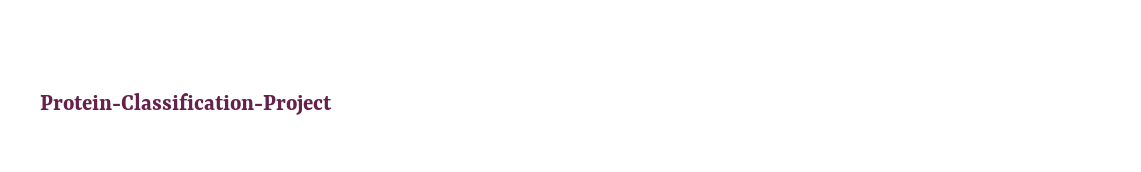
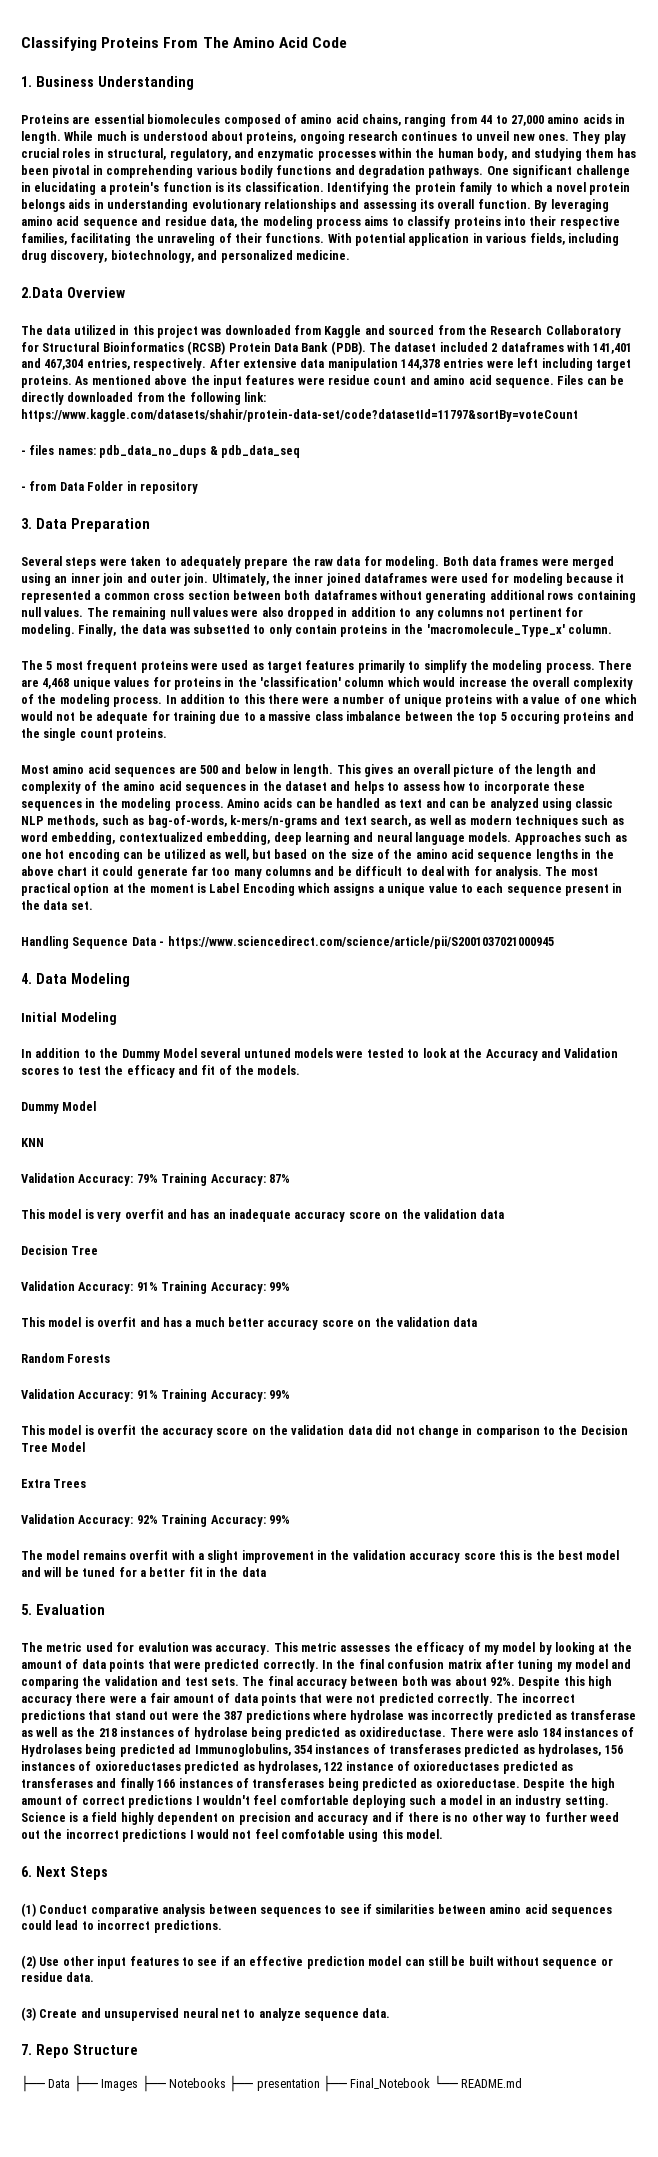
- Protein-Classification-Project
+ Classifying Proteins From The Amino Acid Code
+ 1. Business Understanding
+ Proteins are essential biomolecules composed of amino acid chains, ranging from 44 to 27,000 amino acids in length. While much is understood about proteins, ongoing research continues to unveil new ones. They play crucial roles in structural, regulatory, and enzymatic processes within the human body, and studying them has been pivotal in comprehending various bodily functions and degradation pathways. One significant challenge in elucidating a protein's function is its classification. Identifying the protein family to which a novel protein belongs aids in understanding evolutionary relationships and assessing its overall function. By leveraging amino acid sequence and residue data, the modeling process aims to classify proteins into their respective families, facilitating the unraveling of their functions. With potential application in various fields, including drug discovery, biotechnology, and personalized medicine.
+ 2.Data Overview
+ The data utilized in this project was downloaded from Kaggle and sourced from the Research Collaboratory for Structural Bioinformatics (RCSB) Protein Data Bank (PDB). The dataset included 2 dataframes with 141,401 and 467,304 entries, respectively. After extensive data manipulation 144,378 entries were left including target proteins. As mentioned above the input features were residue count and amino acid sequence. Files can be directly downloaded from the following link: https://www.kaggle.com/datasets/shahir/protein-data-set/code?datasetId=11797&sortBy=voteCount
+ - files names: pdb_data_no_dups & pdb_data_seq
+ - from Data Folder in repository
+ 3. Data Preparation
+ Several steps were taken to adequately prepare the raw data for modeling. Both data frames were merged using an inner join and outer join. Ultimately, the inner joined dataframes were used for modeling because it represented a common cross section between both dataframes without generating additional rows containing null values. The remaining null values were also dropped in addition to any columns not pertinent for modeling. Finally, the data was subsetted to only contain proteins in the 'macromolecule_Type_x' column.
+ The 5 most frequent proteins were used as target features primarily to simplify the modeling process. There are 4,468 unique values for proteins in the 'classification' column which would increase the overall complexity of the modeling process. In addition to this there were a number of unique proteins with a value of one which would not be adequate for training due to a massive class imbalance between the top 5 occuring proteins and the single count proteins.
+ Most amino acid sequences are 500 and below in length. This gives an overall picture of the length and complexity of the amino acid sequences in the dataset and helps to assess how to incorporate these sequences in the modeling process. Amino acids can be handled as text and can be analyzed using classic NLP methods, such as bag-of-words, k-mers/n-grams and text search, as well as modern techniques such as word embedding, contextualized embedding, deep learning and neural language models. Approaches such as one hot encoding can be utilized as well, but based on the size of the amino acid sequence lengths in the above chart it could generate far too many columns and be difficult to deal with for analysis. The most practical option at the moment is Label Encoding which assigns a unique value to each sequence present in the data set.
+ Handling Sequence Data - https://www.sciencedirect.com/science/article/pii/S2001037021000945
+ 4. Data Modeling
+ Initial Modeling
+ In addition to the Dummy Model several untuned models were tested to look at the Accuracy and Validation scores to test the efficacy and fit of the models.
+ Dummy Model
+ KNN
+ Validation Accuracy: 79% Training Accuracy: 87%
+ This model is very overfit and has an inadequate accuracy score on the validation data
+ Decision Tree
+ Validation Accuracy: 91% Training Accuracy: 99%
+ This model is overfit and has a much better accuracy score on the validation data
+ Random Forests
+ Validation Accuracy: 91% Training Accuracy: 99%
+ This model is overfit the accuracy score on the validation data did not change in comparison to the Decision Tree Model
+ Extra Trees
+ Validation Accuracy: 92% Training Accuracy: 99%
+ The model remains overfit with a slight improvement in the validation accuracy score this is the best model and will be tuned for a better fit in the data
+ 5. Evaluation
+ The metric used for evalution was accuracy. This metric assesses the efficacy of my model by looking at the amount of data points that were predicted correctly. In the final confusion matrix after tuning my model and comparing the validation and test sets. The final accuracy between both was about 92%. Despite this high accuracy there were a fair amount of data points that were not predicted correctly. The incorrect predictions that stand out were the 387 predictions where hydrolase was incorrectly predicted as transferase as well as the 218 instances of hydrolase being predicted as oxidireductase. There were aslo 184 instances of Hydrolases being predicted ad Immunoglobulins, 354 instances of transferases predicted as hydrolases, 156 instances of oxioreductases predicted as hydrolases, 122 instance of oxioreductases predicted as transferases and finally 166 instances of transferases being predicted as oxioreductase. Despite the high amount of correct predictions I wouldn't feel comfortable deploying such a model in an industry setting. Science is a field highly dependent on precision and accuracy and if there is no other way to further weed out the incorrect predictions I would not feel comfotable using this model.
+ 6. Next Steps
+ (1) Conduct comparative analysis between sequences to see if similarities between amino acid sequences could lead to incorrect predictions.
+ (2) Use other input features to see if an effective prediction model can still be built without sequence or residue data.
+ (3) Create and unsupervised neural net to analyze sequence data.
+ 7. Repo Structure
+ ├── Data ├── Images ├── Notebooks ├── presentation ├── Final_Notebook └── README.md

